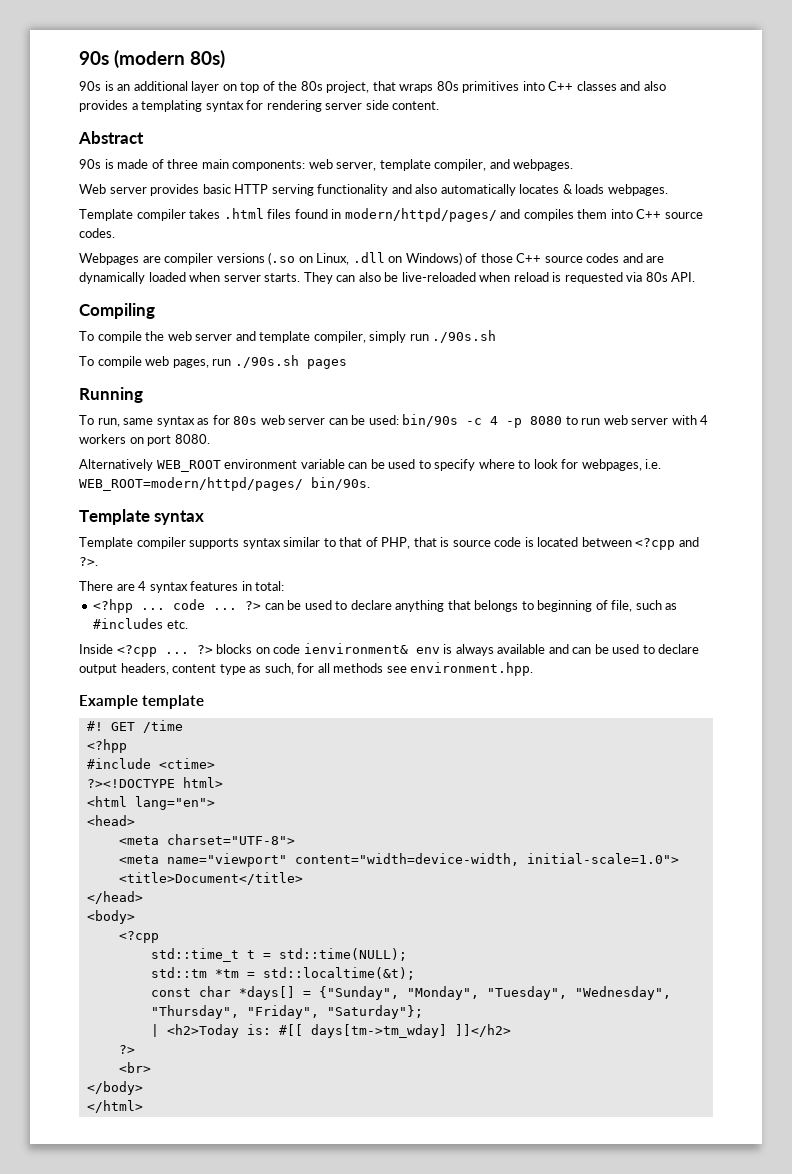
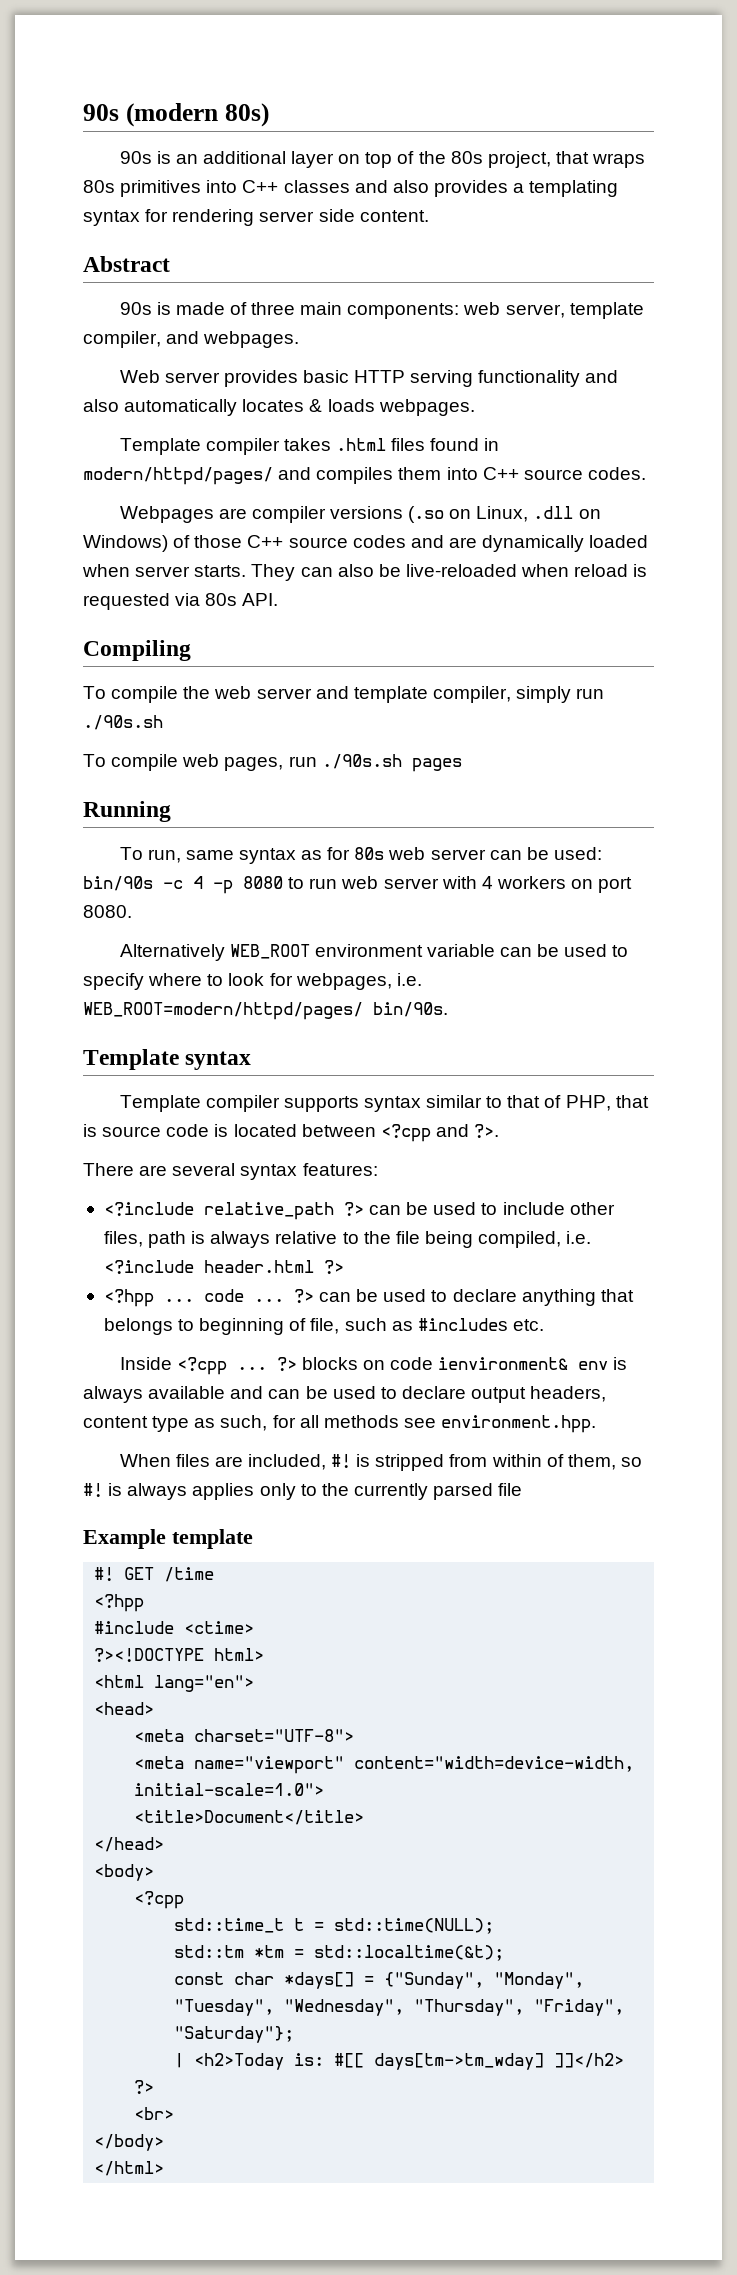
- There are 4 syntax features in total:
+ There are several syntax features:
+ <?include relative_path ?> can be used to include other files, path is always relative to the file being compiled, i.e. <?include header.html ?>
+ When files are included, #! is stripped from within of them, so #! is always applies only to the currently parsed file

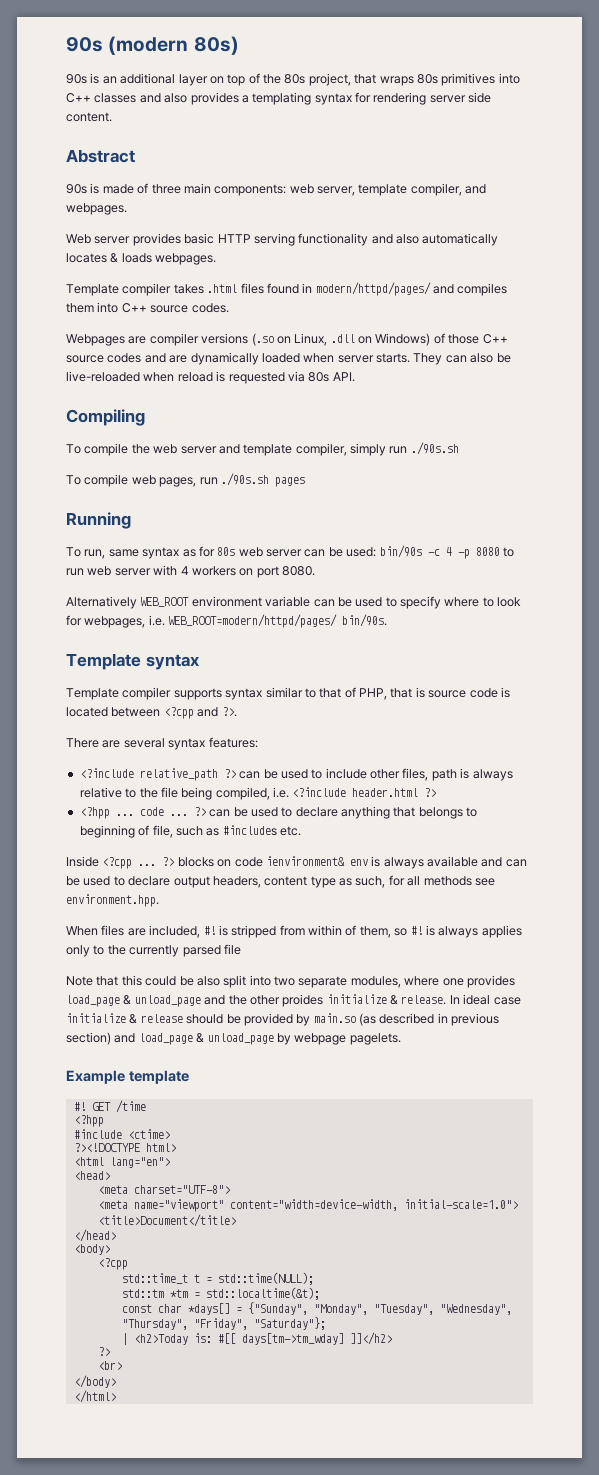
+ Note that this could be also split into two separate modules, where one provides load_page & unload_page and the other proides initialize & release. In ideal case initialize & release should be provided by main.so (as described in previous section) and load_page & unload_page by webpage pagelets.

